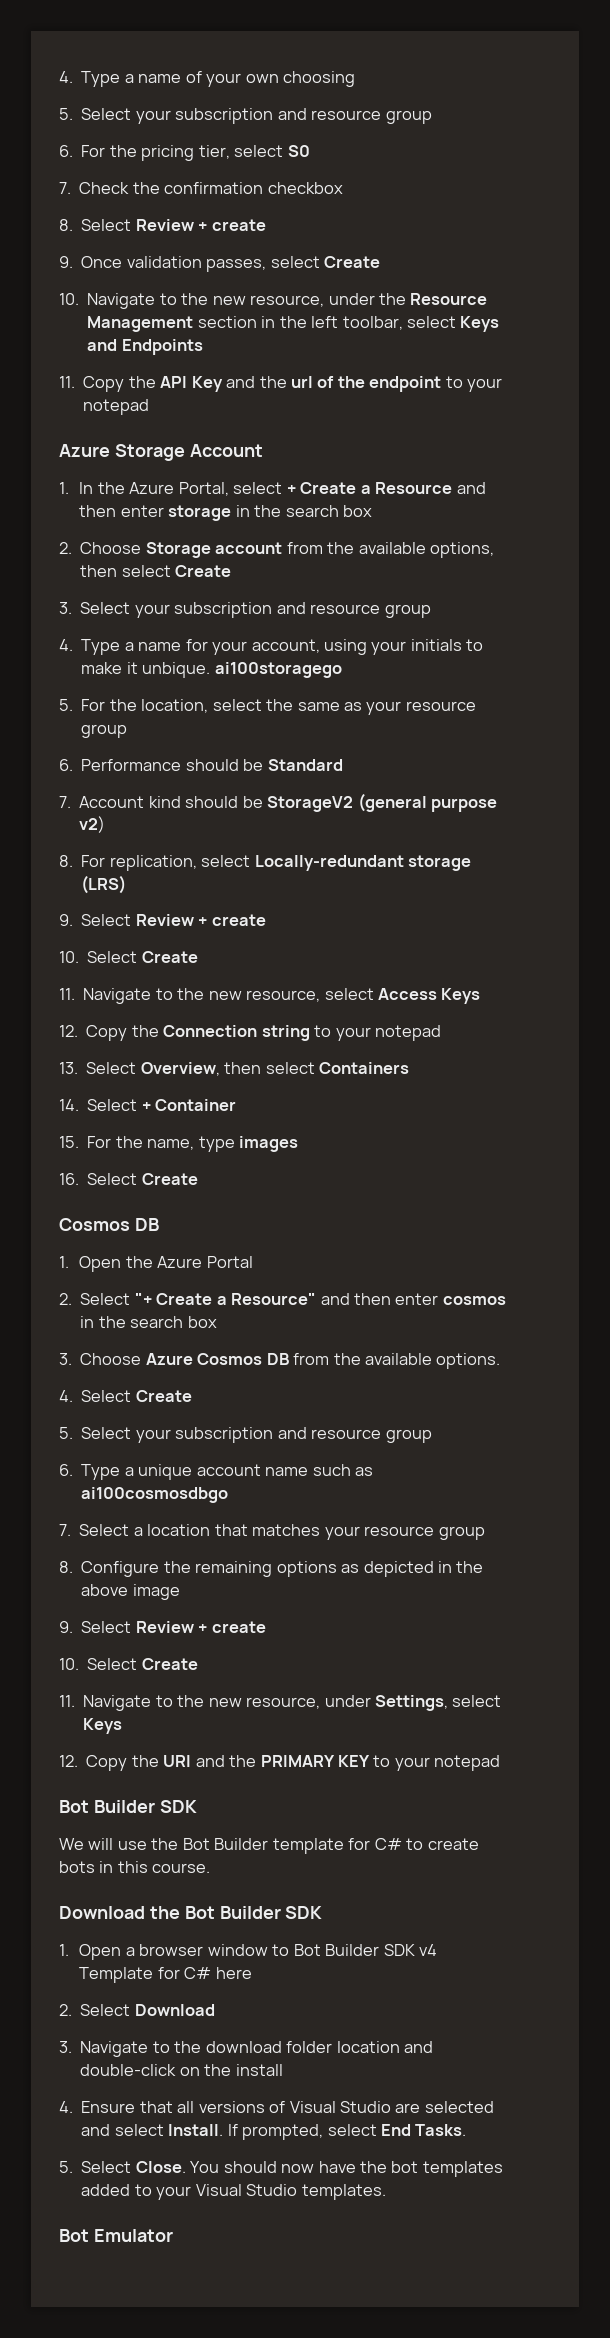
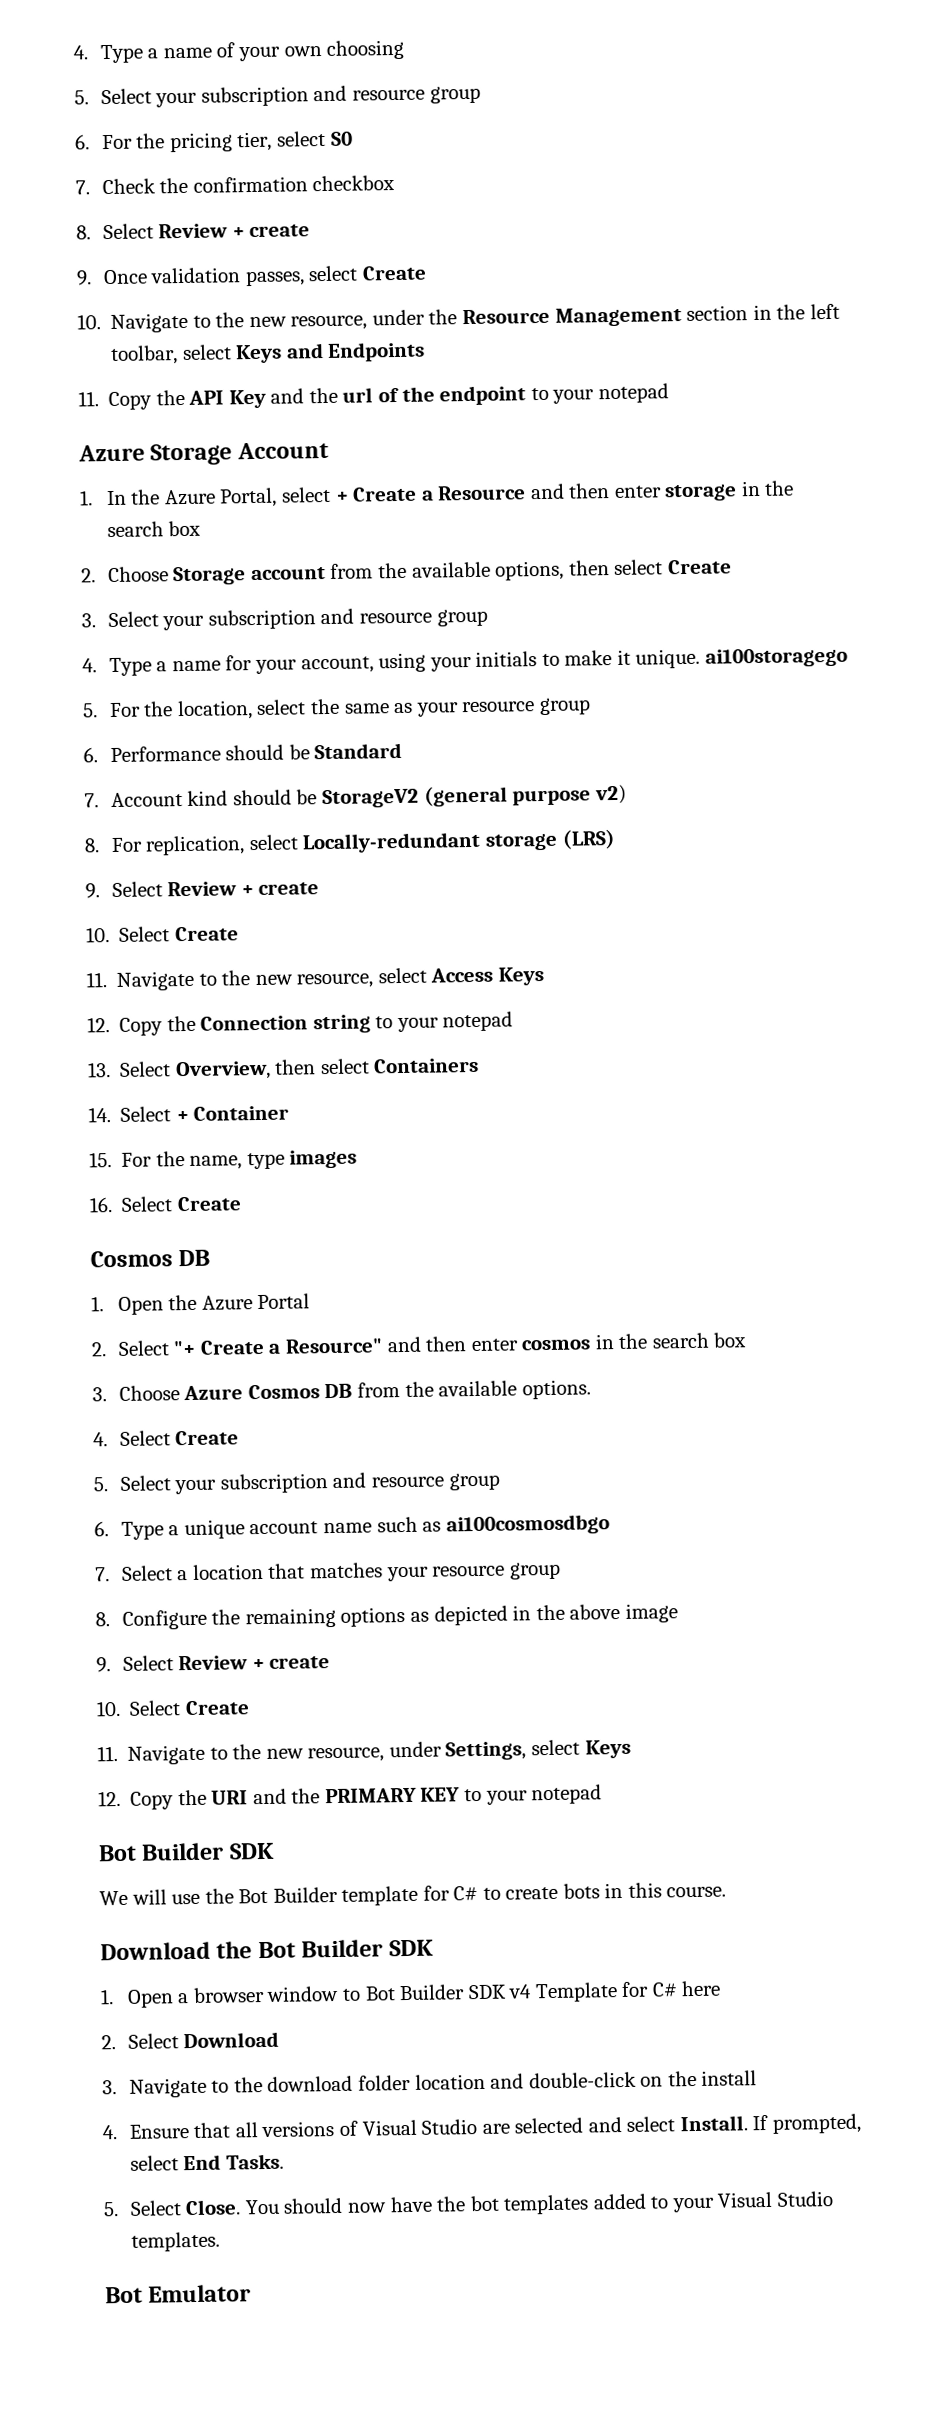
- 4. Type a name for your account, using your initials to make it unbique. ai100storagego
+ 4. Type a name for your account, using your initials to make it unique. ai100storagego

